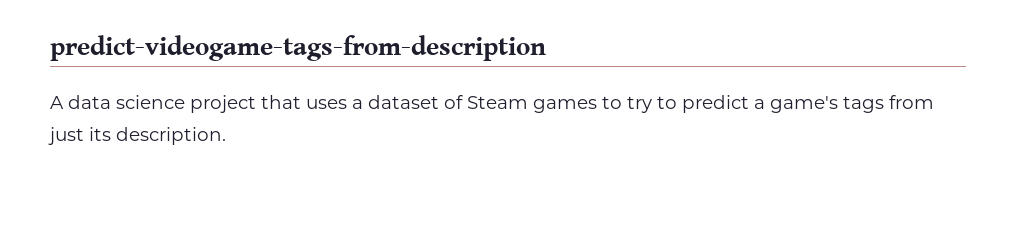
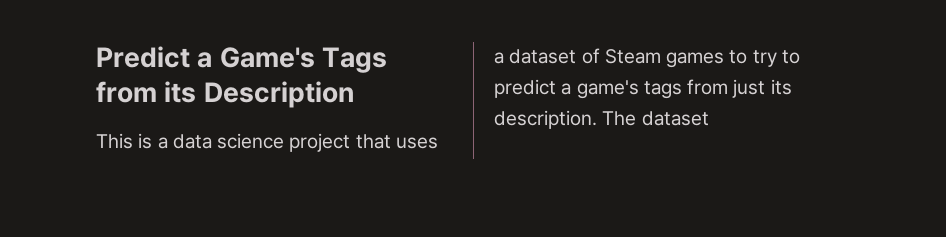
- predict-videogame-tags-from-description
- A data science project that uses a dataset of Steam games to try to predict a game's tags from just its description.
+ Predict a Game's Tags from its Description
+ This is a data science project that uses a dataset of Steam games to try to predict a game's tags from just its description.
+ The dataset

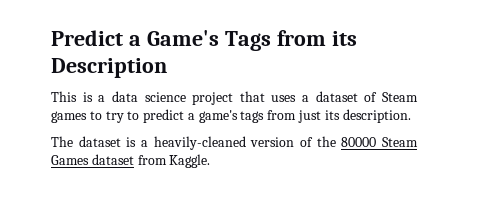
- This is a data science project that uses a dataset of Steam games to try to predict a game's tags from just its description. The dataset
+ This is a data science project that uses a dataset of Steam games to try to predict a game's tags from just its description.
+ The dataset is a heavily-cleaned version of the 80000 Steam Games dataset from Kaggle.

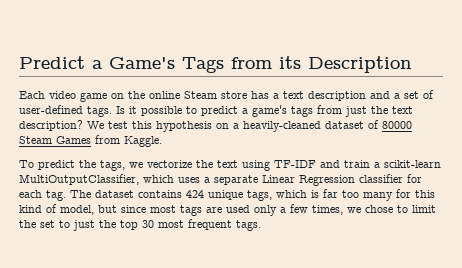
- This is a data science project that uses a dataset of Steam games to try to predict a game's tags from just its description.
- The dataset is a heavily-cleaned version of the 80000 Steam Games dataset from Kaggle.
+ Each video game on the online Steam store has a text description and a set of user-defined tags. Is it possible to predict a game's tags from just the text description? We test this hypothesis on a heavily-cleaned dataset of 80000 Steam Games from Kaggle.
+ To predict the tags, we vectorize the text using TF-IDF and train a scikit-learn MultiOutputClassifier, which uses a separate Linear Regression classifier for each tag. The dataset contains 424 unique tags, which is far too many for this kind of model, but since most tags are used only a few times, we chose to limit the set to just the top 30 most frequent tags.

